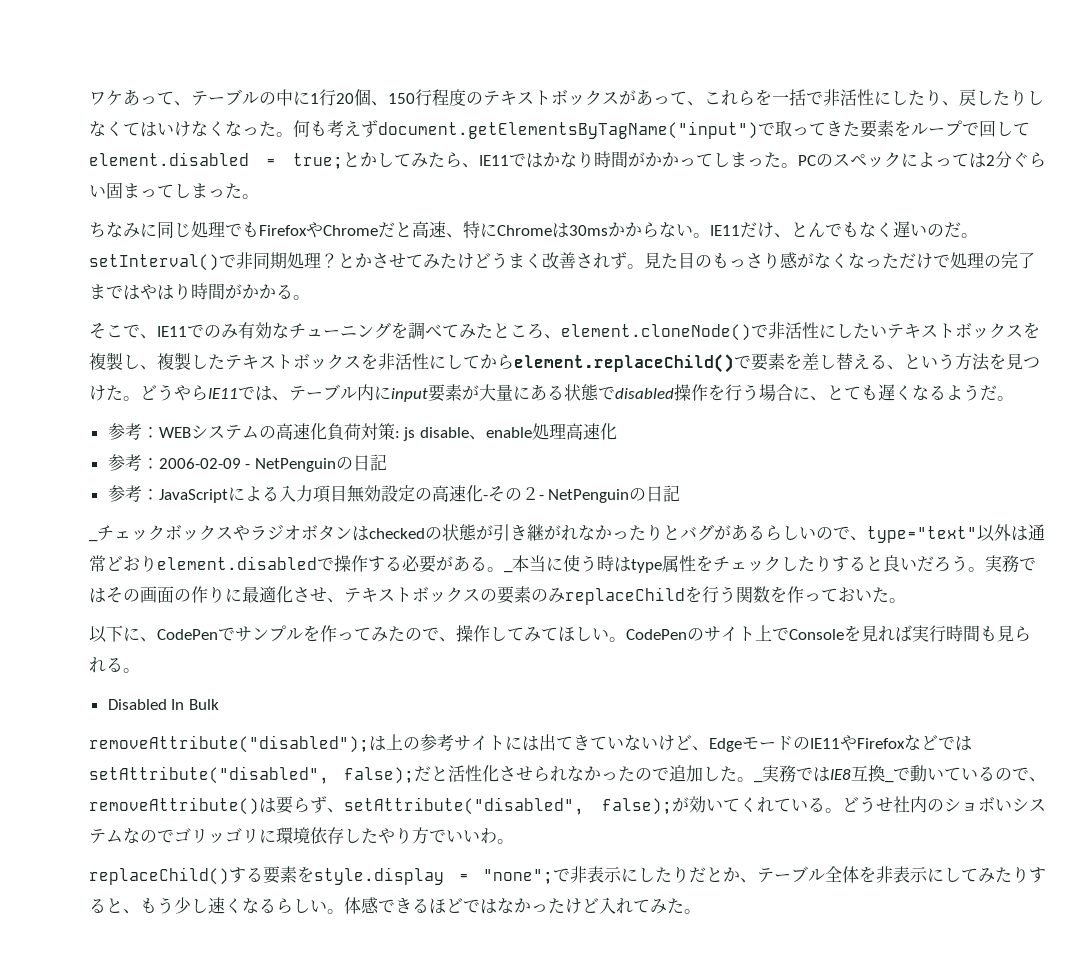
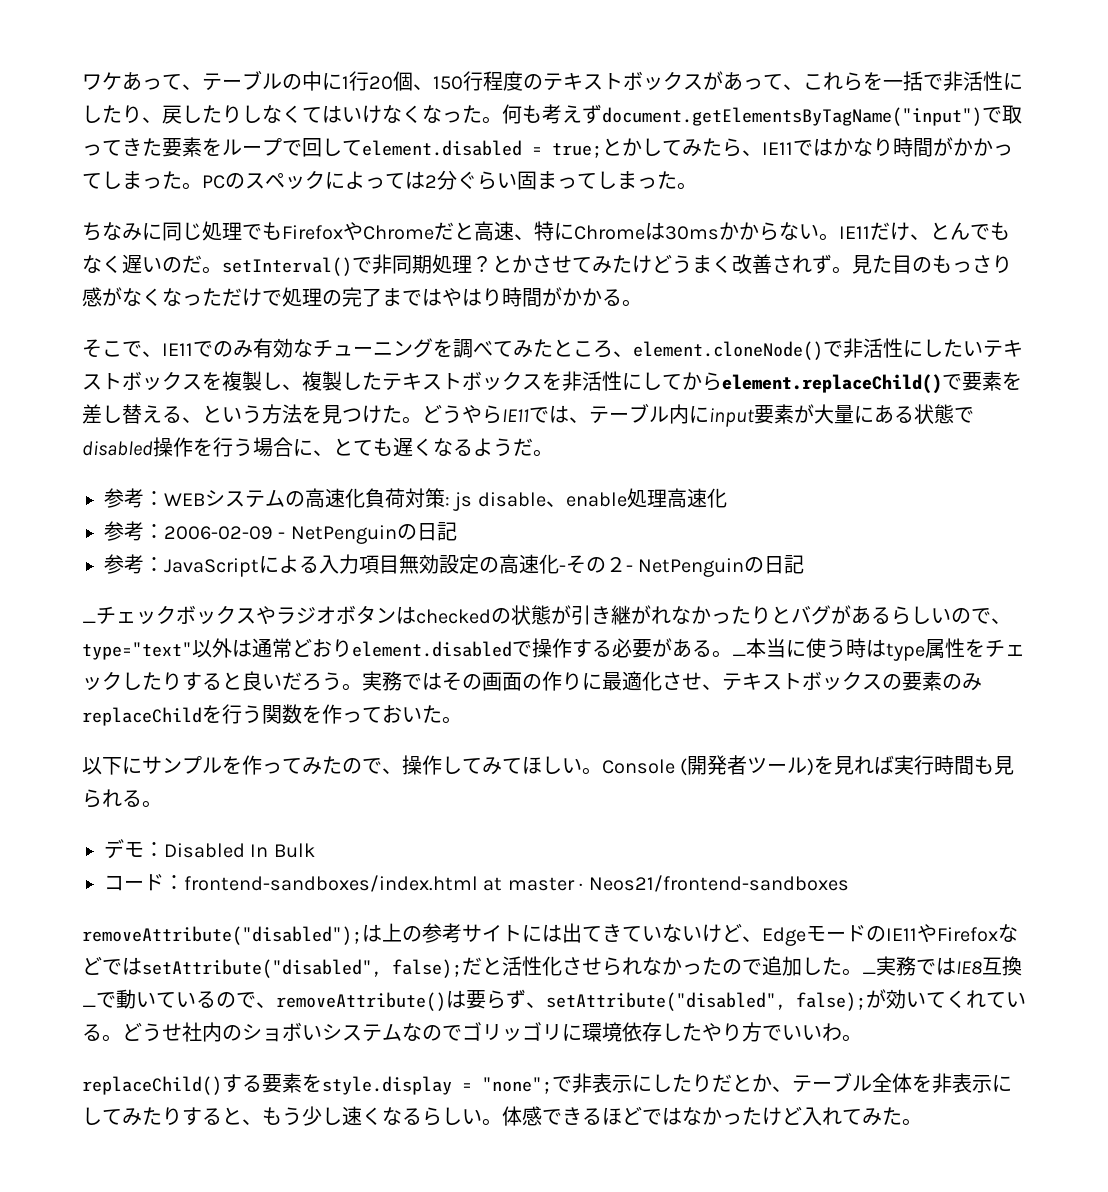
- 以下に、CodePenでサンプルを作ってみたので、操作してみてほしい。
+ 以下にサンプルを作ってみたので、操作してみてほしい。
- CodePenのサイト上でConsoleを見れば実行時間も見られる。
+ Console (開発者ツール)を見れば実行時間も見られる。
- Disabled In Bulk
+ デモ：Disabled In Bulk
+ コード：frontend-sandboxes/index.html at master · Neos21/frontend-sandboxes

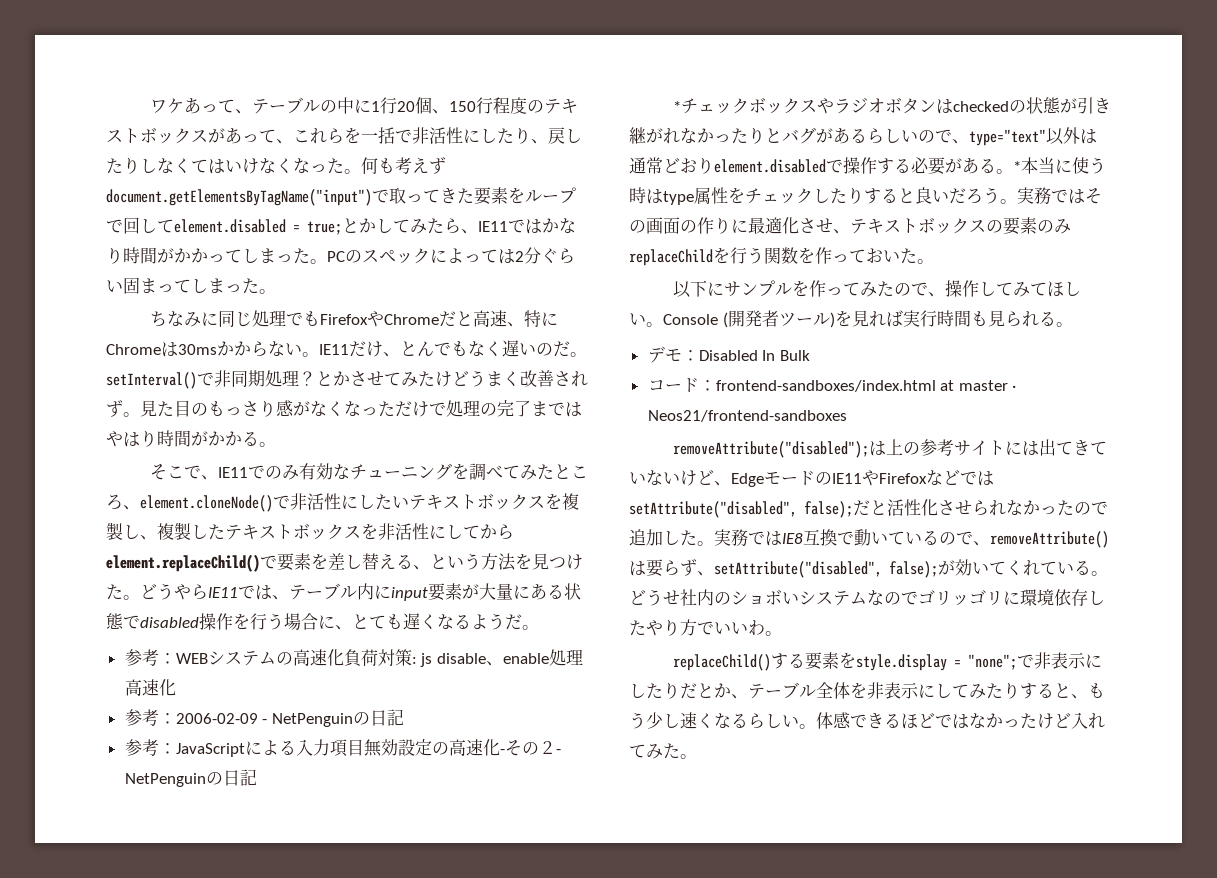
- _チェックボックスやラジオボタンはcheckedの状態が引き継がれなかったりとバグがあるらしいので、type="text"以外は通常どおりelement.disabledで操作する必要がある。
+ *チェックボックスやラジオボタンはcheckedの状態が引き継がれなかったりとバグがあるらしいので、type="text"以外は通常どおりelement.disabledで操作する必要がある。
- _本当に使う時はtype属性をチェックしたりすると良いだろう。
+ *本当に使う時はtype属性をチェックしたりすると良いだろう。
- _実務ではIE8互換_で動いているので、removeAttribute()は要らず、setAttribute("disabled", false);が効いてくれている。
+ 実務ではIE8互換で動いているので、removeAttribute()は要らず、setAttribute("disabled", false);が効いてくれている。

